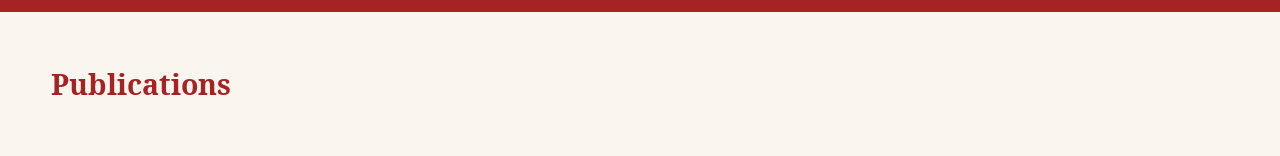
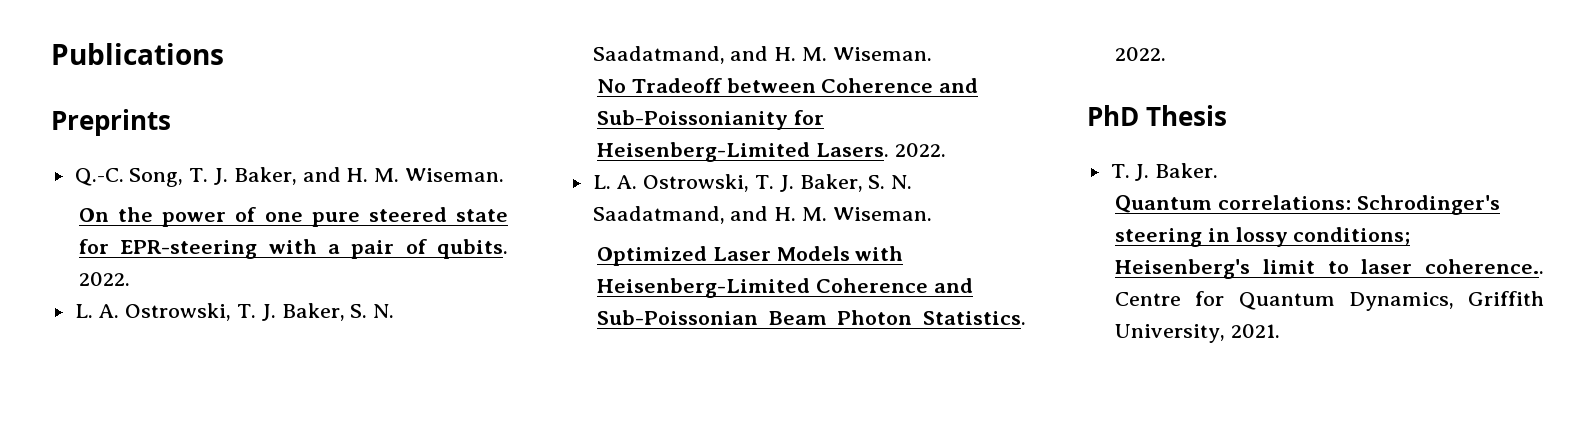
+ Preprints
+ Q.-C. Song, T. J. Baker, and H. M. Wiseman.
+ On the power of one pure steered state for EPR-steering with a pair of qubits. 2022.
+ L. A. Ostrowski, T. J. Baker, S. N. Saadatmand, and H. M. Wiseman.
+ No Tradeoff between Coherence and Sub-Poissonianity for Heisenberg-Limited Lasers. 2022.
+ L. A. Ostrowski, T. J. Baker, S. N. Saadatmand, and H. M. Wiseman.
+ Optimized Laser Models with Heisenberg-Limited Coherence and Sub-Poissonian Beam Photon Statistics. 2022.
+ PhD Thesis
+ T. J. Baker.
+ Quantum correlations: Schrodinger's steering in lossy conditions; Heisenberg's limit to laser coherence.. Centre for Quantum Dynamics, Griffith University, 2021.

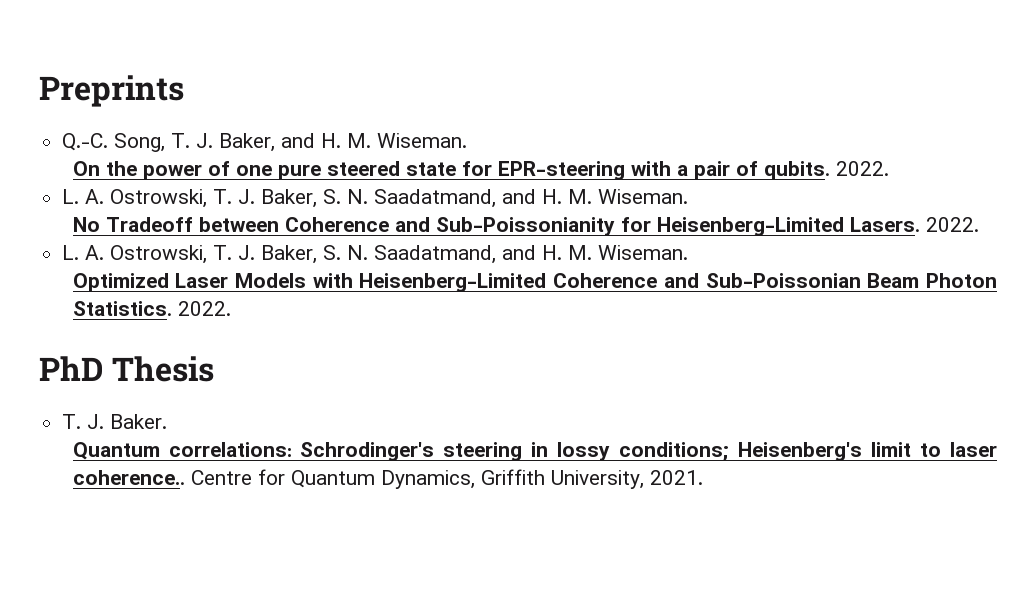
- Publications

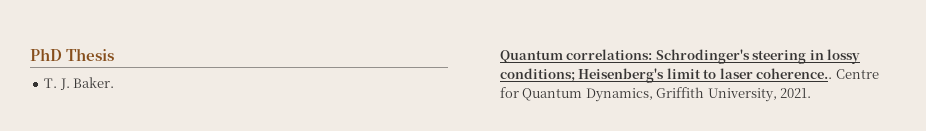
- Preprints
- Q.-C. Song, T. J. Baker, and H. M. Wiseman.
- On the power of one pure steered state for EPR-steering with a pair of qubits. 2022.
- L. A. Ostrowski, T. J. Baker, S. N. Saadatmand, and H. M. Wiseman.
- No Tradeoff between Coherence and Sub-Poissonianity for Heisenberg-Limited Lasers. 2022.
- L. A. Ostrowski, T. J. Baker, S. N. Saadatmand, and H. M. Wiseman.
- Optimized Laser Models with Heisenberg-Limited Coherence and Sub-Poissonian Beam Photon Statistics. 2022.

